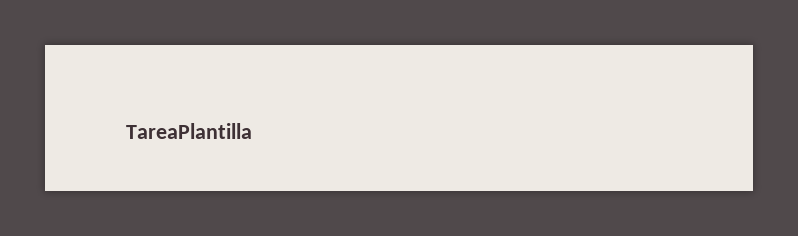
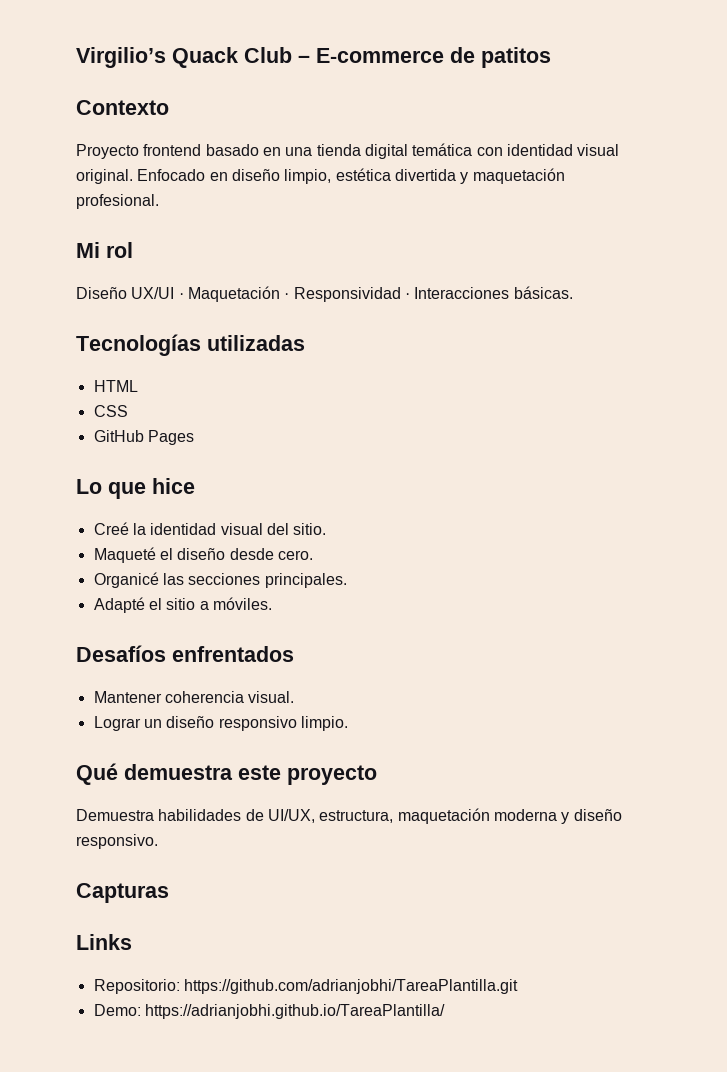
- TareaPlantilla
+ Virgilio’s Quack Club – E-commerce de patitos
+ Contexto
+ Proyecto frontend basado en una tienda digital temática con identidad visual original. Enfocado en diseño limpio, estética divertida y maquetación profesional.
+ Mi rol
+ Diseño UX/UI · Maquetación · Responsividad · Interacciones básicas.
+ Tecnologías utilizadas
+ HTML
+ CSS
+ GitHub Pages
+ Lo que hice
+ Creé la identidad visual del sitio.
+ Maqueté el diseño desde cero.
+ Organicé las secciones principales.
+ Adapté el sitio a móviles.
+ Desafíos enfrentados
+ Mantener coherencia visual.
+ Lograr un diseño responsivo limpio.
+ Qué demuestra este proyecto
+ Demuestra habilidades de UI/UX, estructura, maquetación moderna y diseño responsivo.
+ Capturas
+ Links
+ Repositorio: https://github.com/adrianjobhi/TareaPlantilla.git
+ Demo: https://adrianjobhi.github.io/TareaPlantilla/

